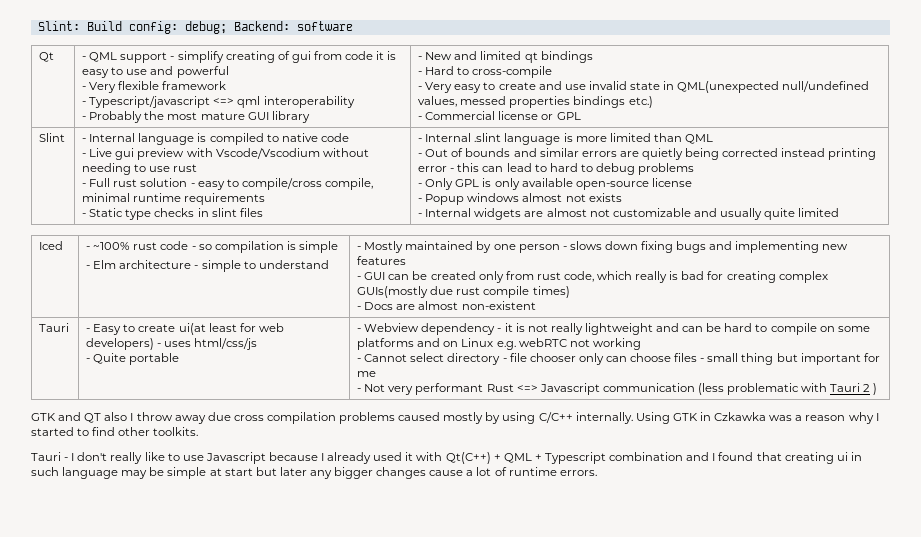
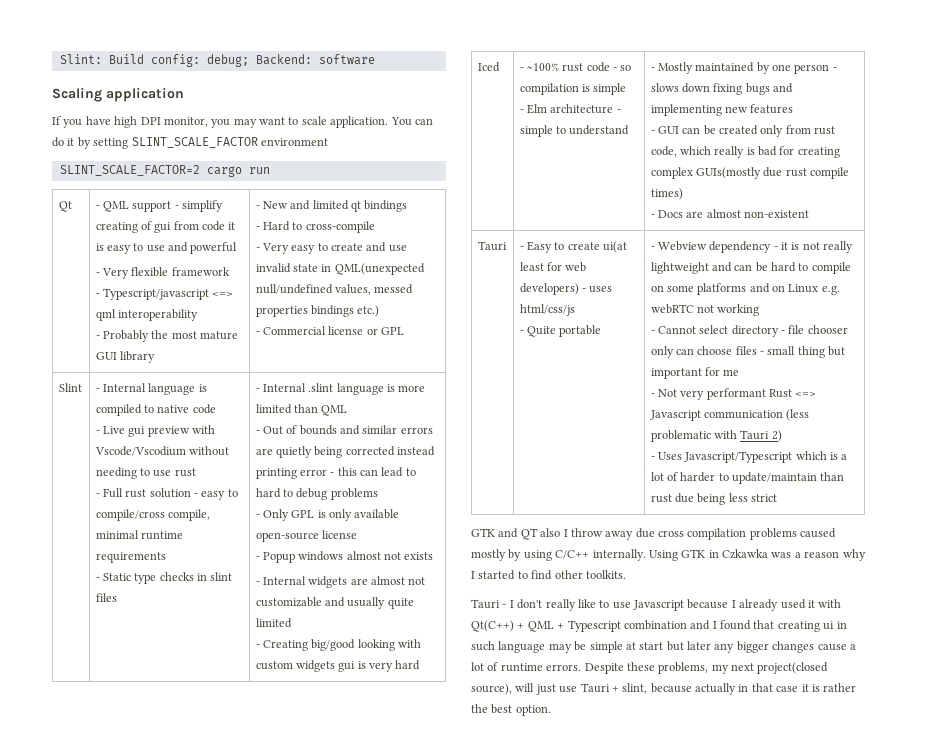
+ Scaling application
+ If you have high DPI monitor, you may want to scale application. You can do it by setting SLINT_SCALE_FACTOR environment
+ SLINT_SCALE_FACTOR=2 cargo run
+ - Creating big/good looking with custom widgets gui is very hard
- - Not very performant Rust <=> Javascript communication (less problematic with Tauri 2 )
+ - Not very performant Rust <=> Javascript communication (less problematic with Tauri 2)
+ - Uses Javascript/Typescript which is a lot of harder to update/maintain than rust due being less strict
+ Despite these problems, my next project(closed source), will just use Tauri + slint, because actually in that case it is rather the best option.

